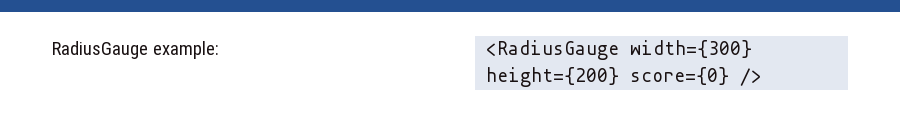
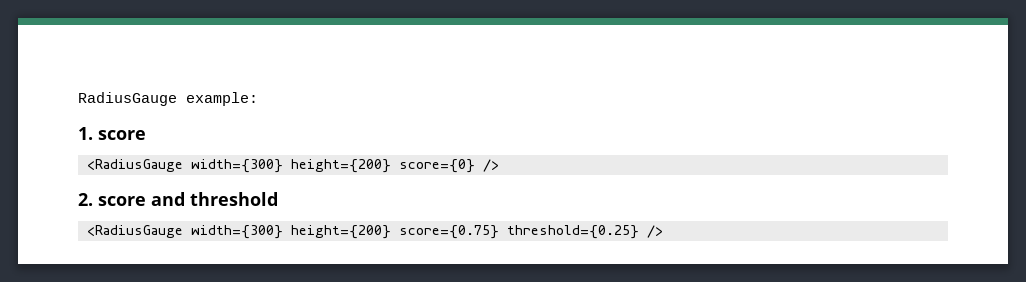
+ 1. score
+ 2. score and threshold
+ <RadiusGauge width={300} height={200} score={0.75} threshold={0.25} />

